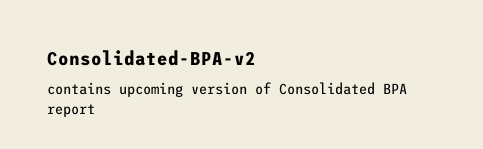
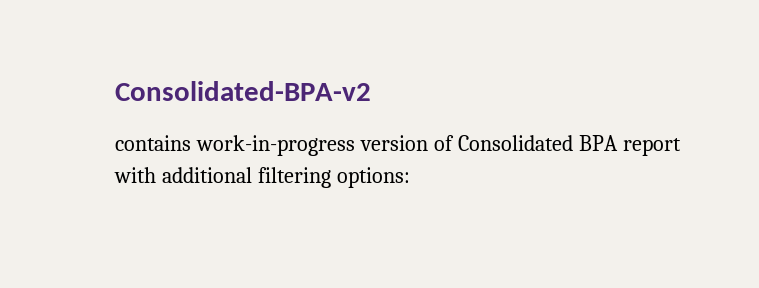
- contains upcoming version of Consolidated BPA report
+ contains work-in-progress version of Consolidated BPA report with additional filtering options:

